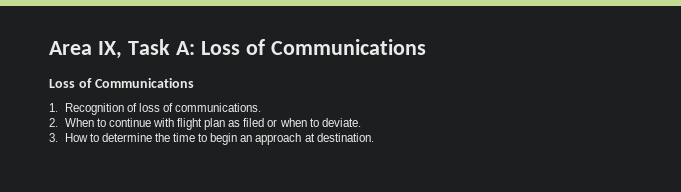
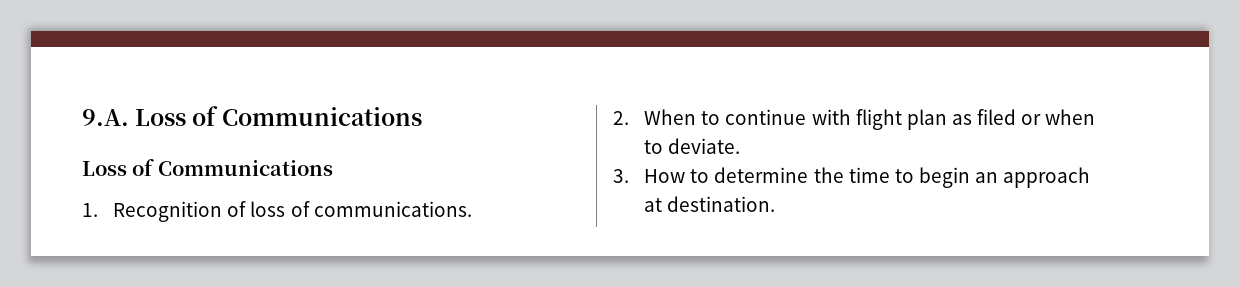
- Area IX, Task A: Loss of Communications
+ 9.A. Loss of Communications

